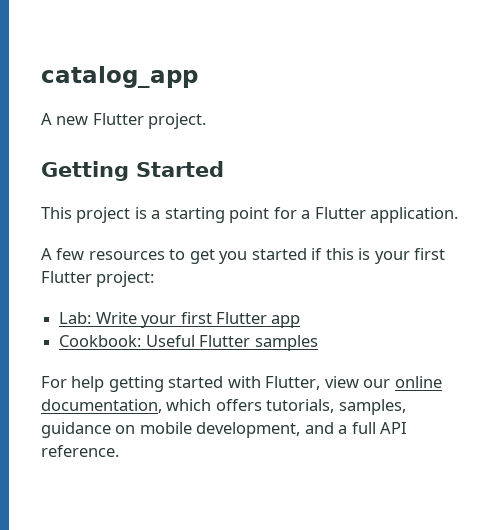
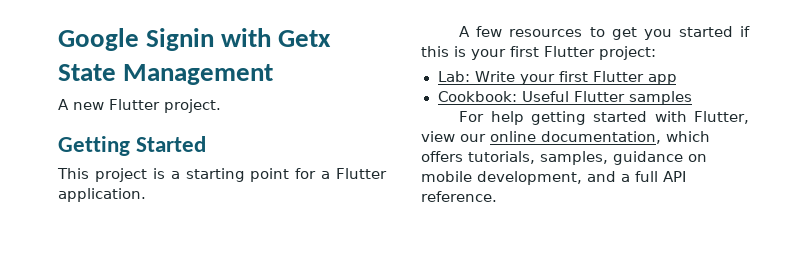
- catalog_app
+ Google Signin with Getx State Management

